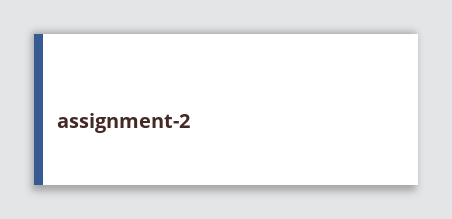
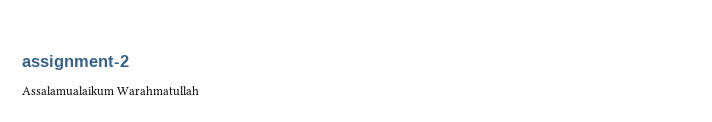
+ Assalamualaikum Warahmatullah

